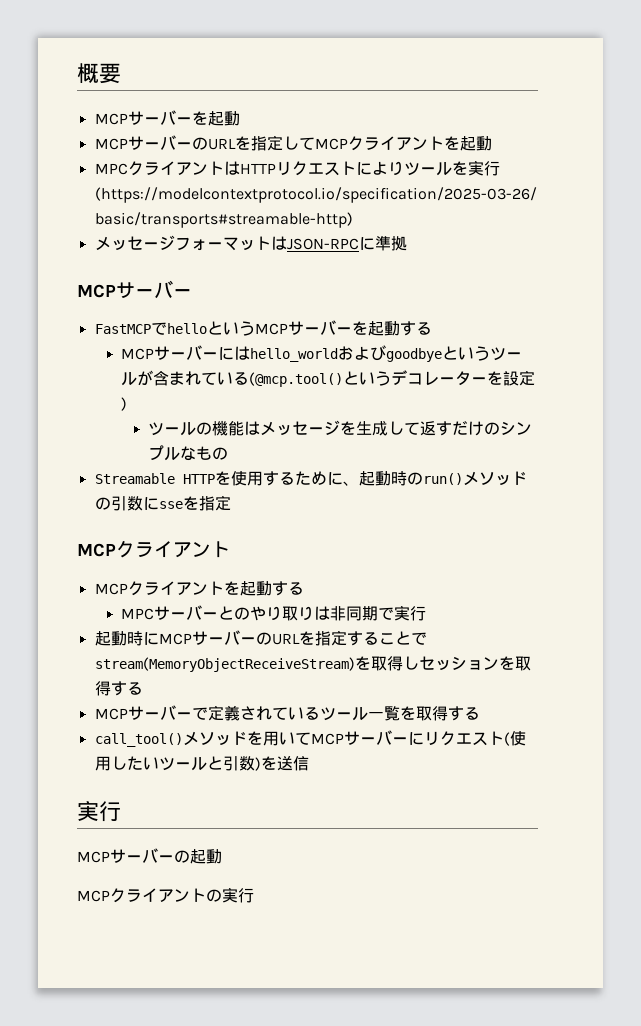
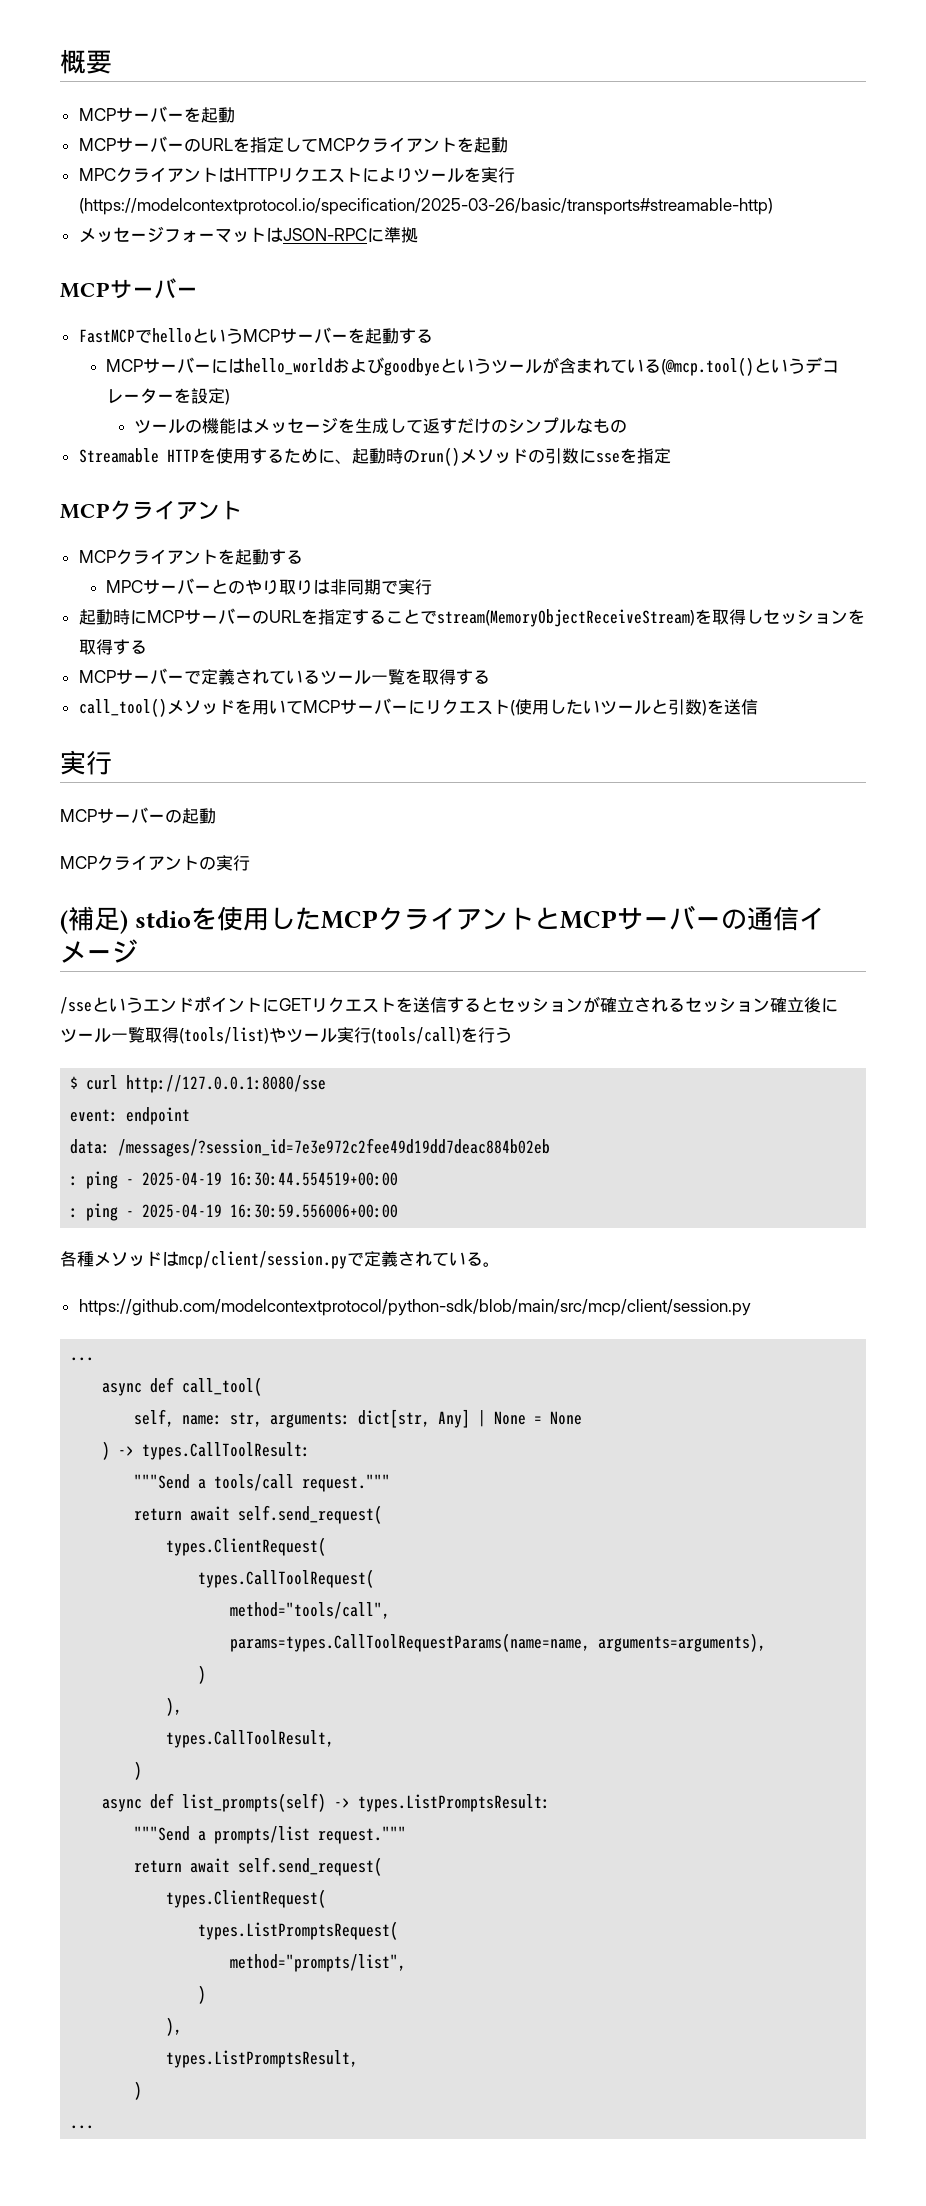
+ (補足) stdioを使用したMCPクライアントとMCPサーバーの通信イメージ
+ /sseというエンドポイントにGETリクエストを送信するとセッションが確立されるセッション確立後にツール一覧取得(tools/list)やツール実行(tools/call)を行う
+ $ curl http://127.0.0.1:8080/sse
+ event: endpoint
+ data: /messages/?session_id=7e3e972c2fee49d19dd7deac884b02eb
+ : ping - 2025-04-19 16:30:44.554519+00:00
+ : ping - 2025-04-19 16:30:59.556006+00:00
+ 各種メソッドはmcp/client/session.pyで定義されている。
+ https://github.com/modelcontextprotocol/python-sdk/blob/main/src/mcp/client/session.py
+ ...
+ async def call_tool(
+ self, name: str, arguments: dict[str, Any] | None = None
+ ) -> types.CallToolResult:
+ """Send a tools/call request."""
+ return await self.send_request(
+ types.ClientRequest(
+ types.CallToolRequest(
+ method="tools/call",
+ params=types.CallToolRequestParams(name=name, arguments=arguments),
+ )
+ ),
+ types.CallToolResult,
+ )
+ async def list_prompts(self) -> types.ListPromptsResult:
+ """Send a prompts/list request."""
+ return await self.send_request(
+ types.ClientRequest(
+ types.ListPromptsRequest(
+ method="prompts/list",
+ )
+ ),
+ types.ListPromptsResult,
+ )
+ ...

